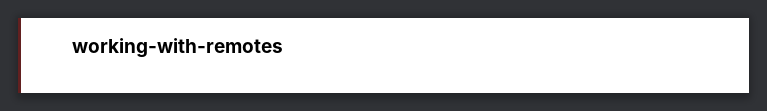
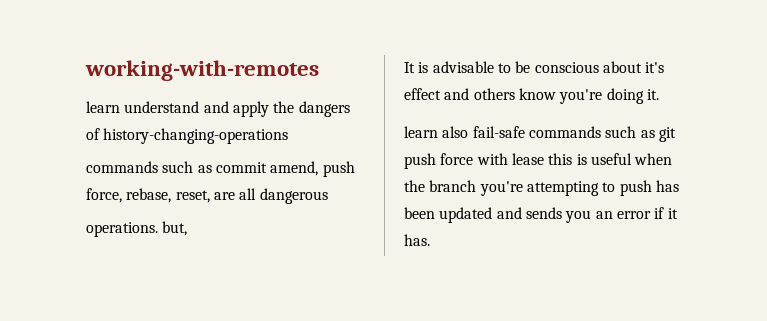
+ learn understand and apply the dangers of history-changing-operations
+ commands such as commit amend, push force, rebase, reset, are all dangerous
+ operations. but,
+ It is advisable to be conscious about it's effect and others know you're doing it.
+ learn also fail-safe commands such as git push force with lease this is useful when the branch you're attempting to push has been updated and sends you an error if it has.

